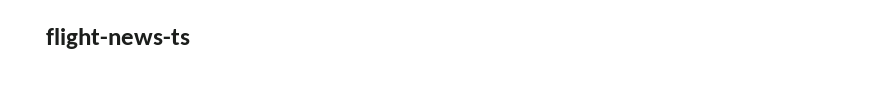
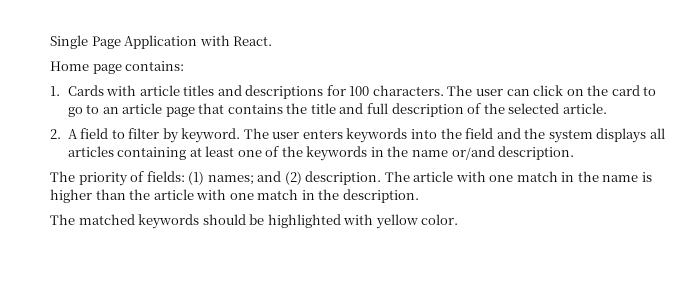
- flight-news-ts
+ Single Page Application with React.
+ Home page contains:
+ 1. Cards with article titles and descriptions for 100 characters. The user can click on the card to go to an article page that contains the title and full description of the selected article.
+ 2. A field to filter by keyword. The user enters keywords into the field and the system displays all articles containing at least one of the keywords in the name or/and description.
+ The priority of fields: (1) names; and (2) description. The article with one match in the name is higher than the article with one match in the description.
+ The matched keywords should be highlighted with yellow color.

